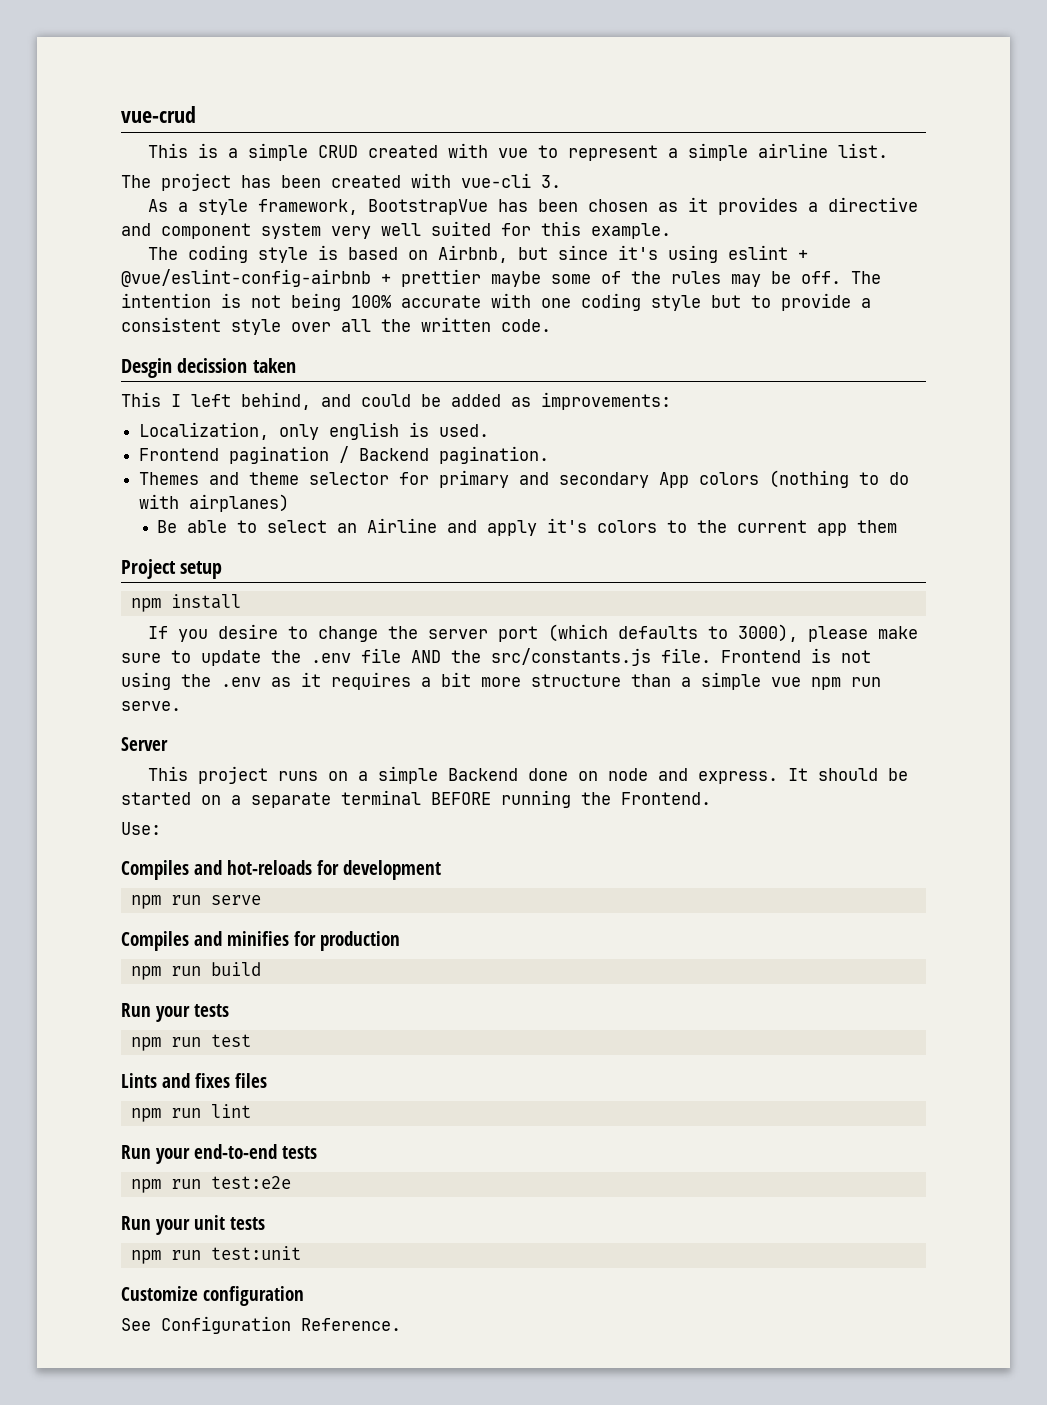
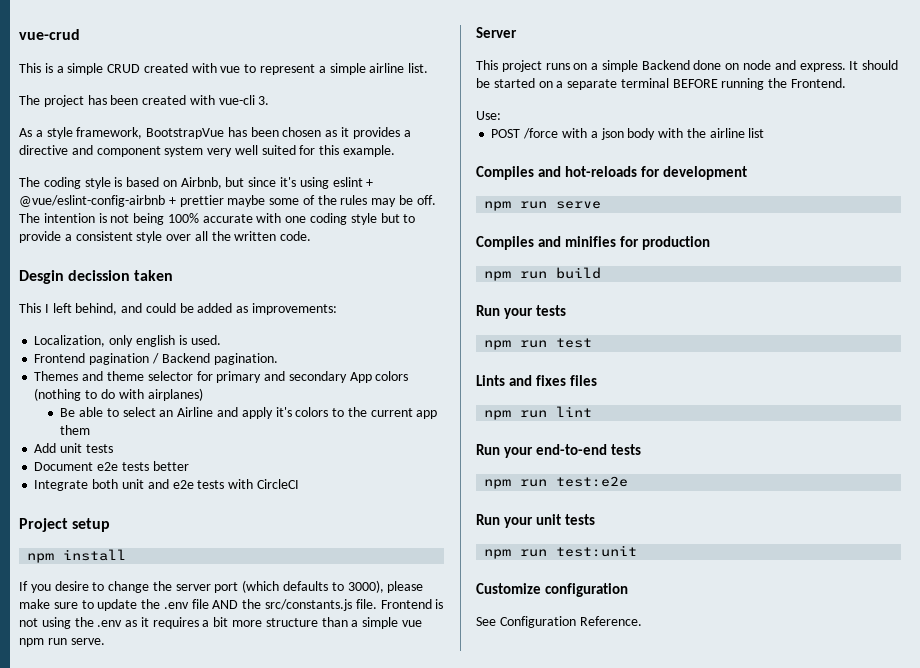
+ Add unit tests
+ Document e2e tests better
+ Integrate both unit and e2e tests with CircleCI
+ POST /force with a json body with the airline list

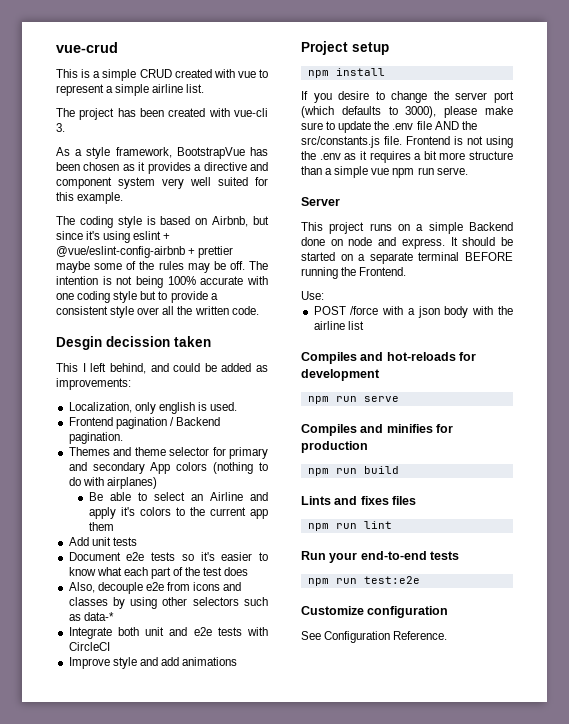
- Document e2e tests better
+ Document e2e tests so it's easier to know what each part of the test does
+ Also, decouple e2e from icons and classes by using other selectors such as data-*
+ Improve style and add animations
- Run your tests
- npm run test
- Run your unit tests
- npm run test:unit

